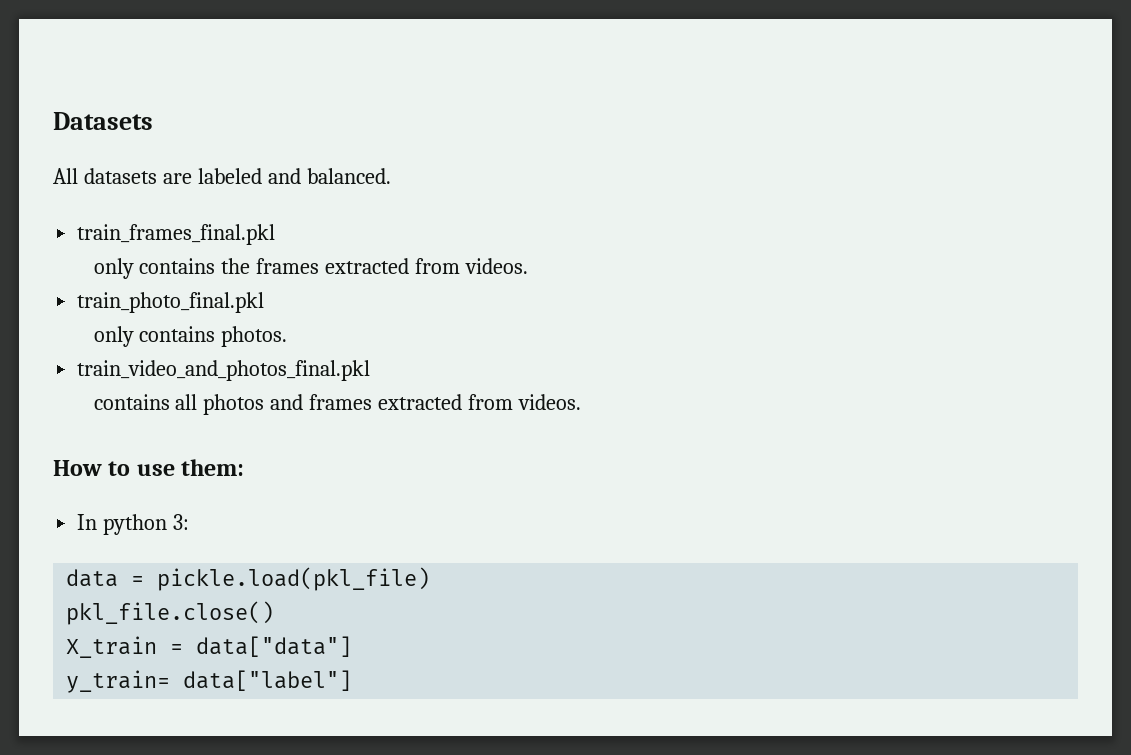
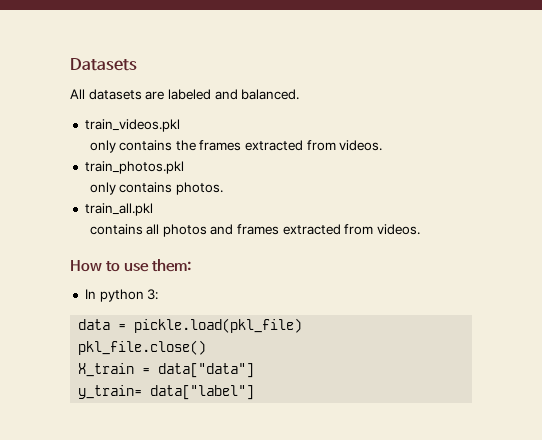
- train_frames_final.pkl
+ train_videos.pkl
- train_photo_final.pkl
+ train_photos.pkl
- train_video_and_photos_final.pkl
+ train_all.pkl

